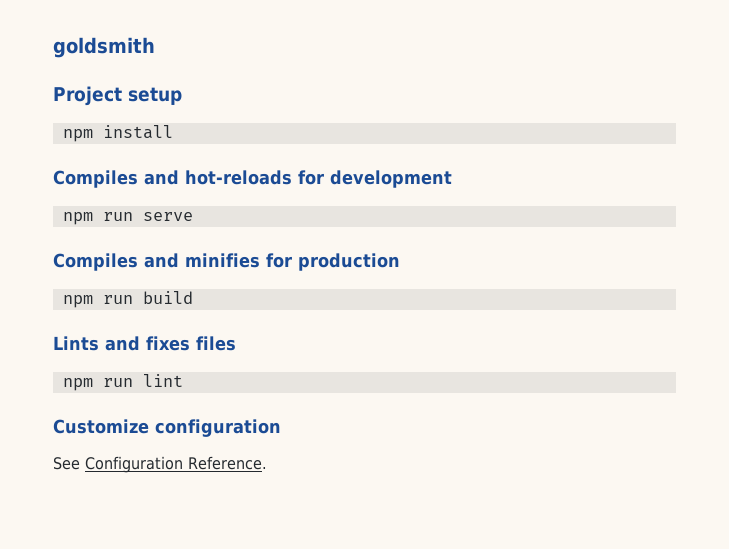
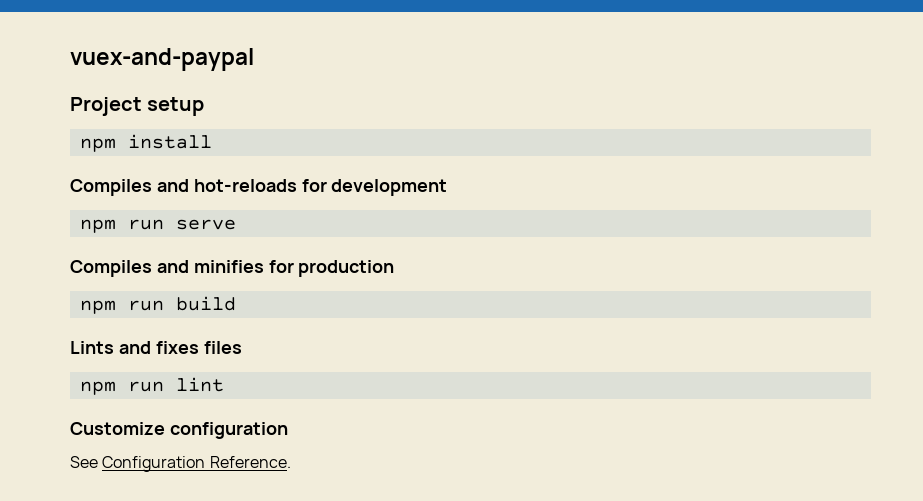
- goldsmith
+ vuex-and-paypal

